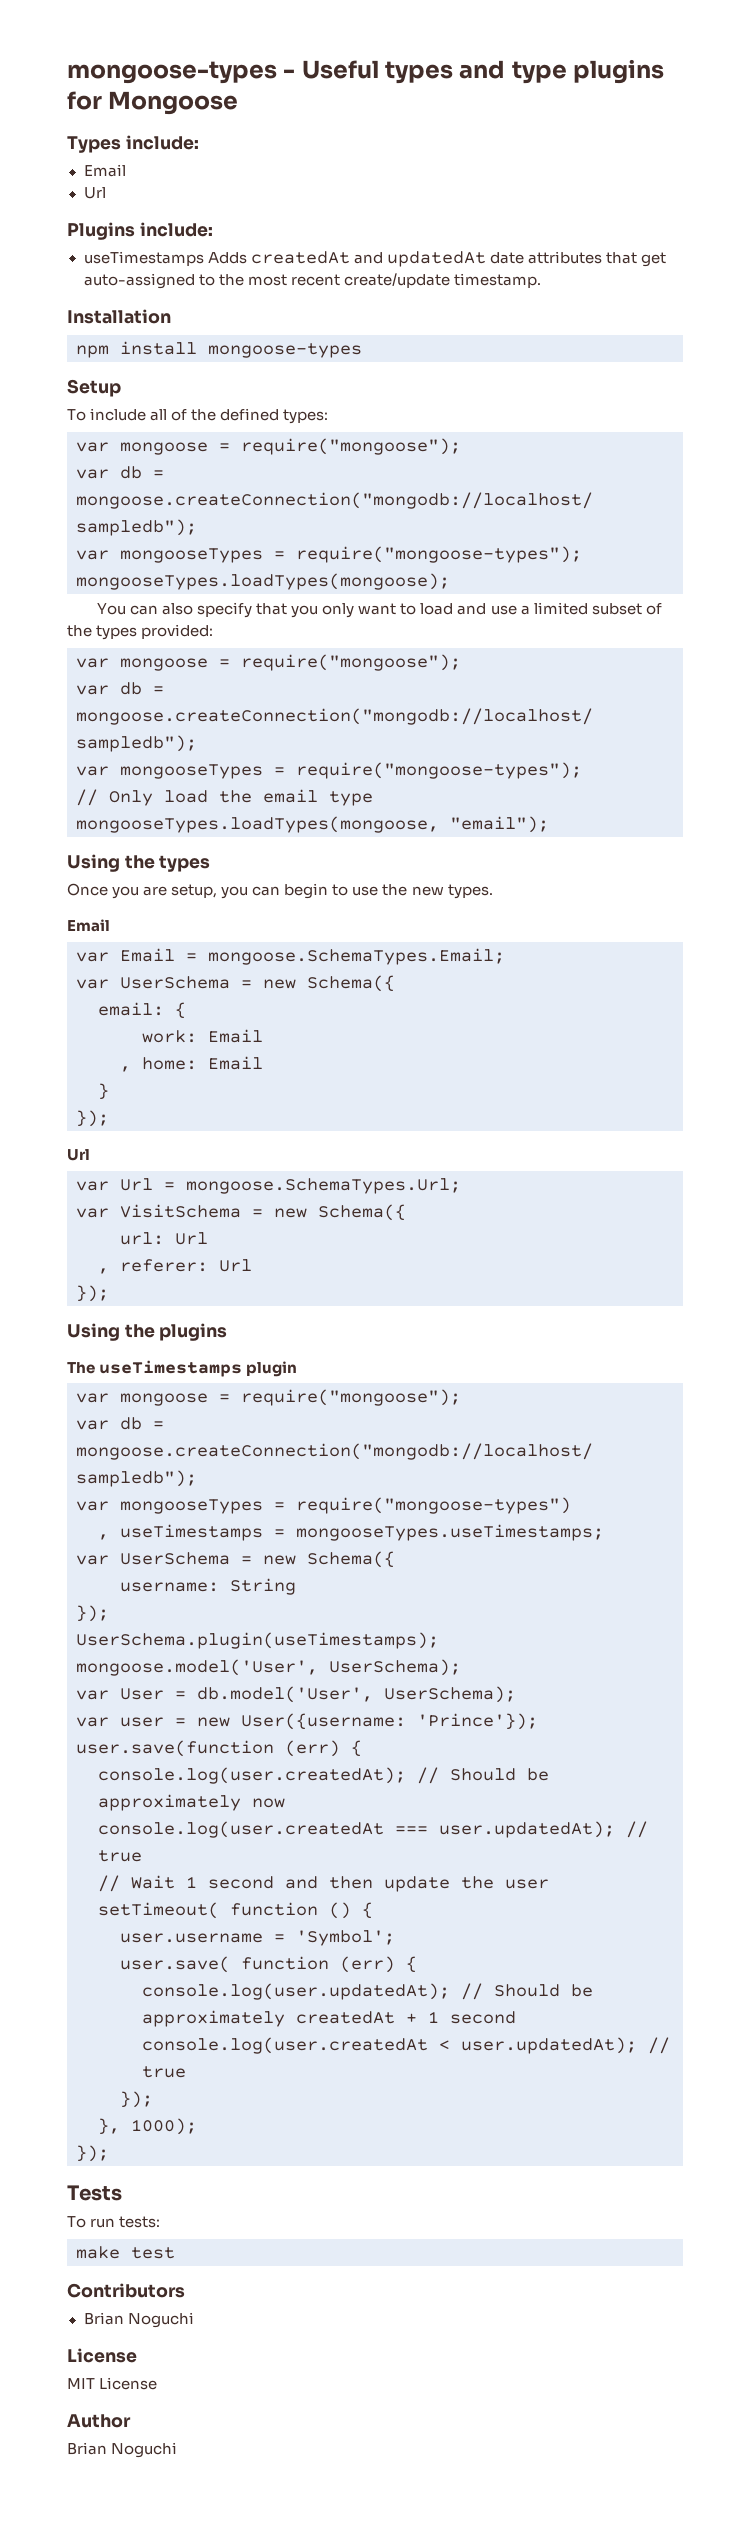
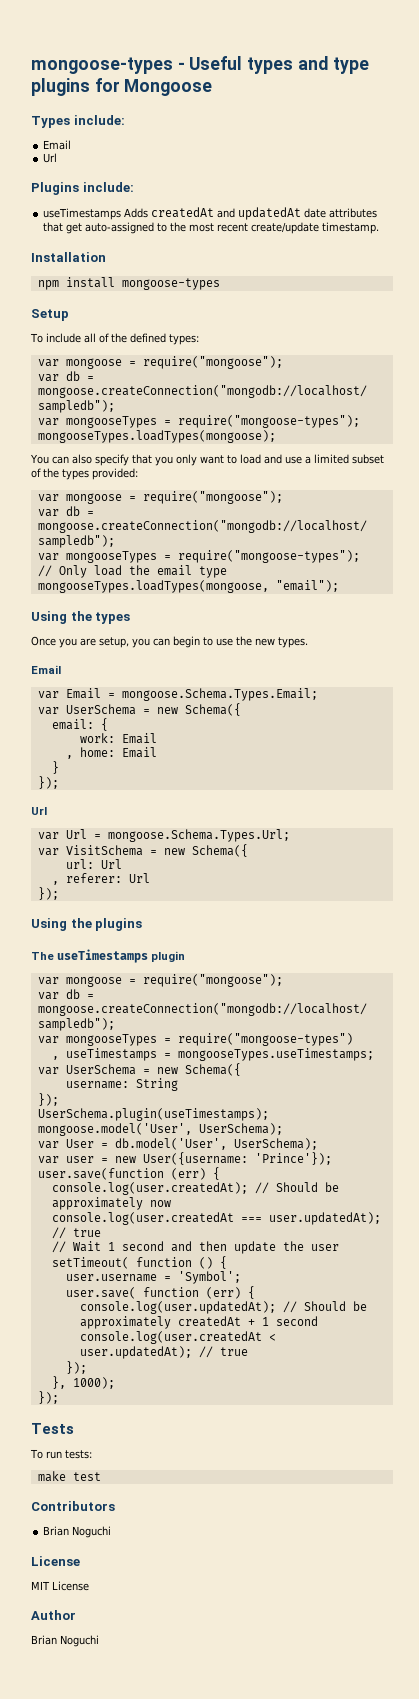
- var Email = mongoose.SchemaTypes.Email;
+ var Email = mongoose.Schema.Types.Email;
- var Url = mongoose.SchemaTypes.Url;
+ var Url = mongoose.Schema.Types.Url;

